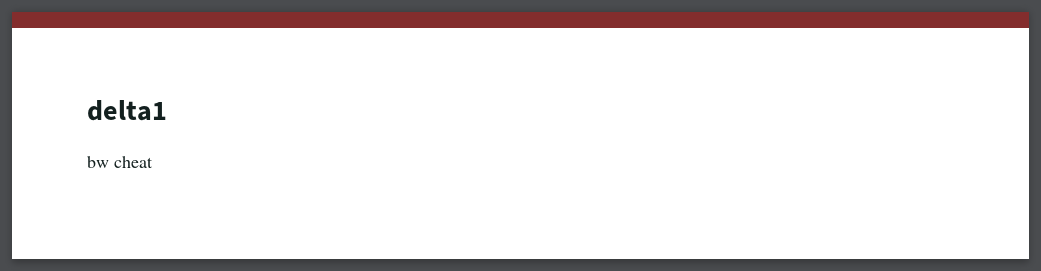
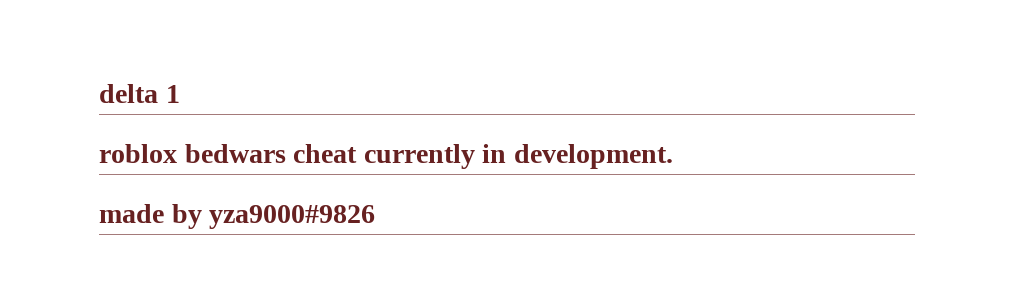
- delta1
- bw cheat
+ delta 1
+ roblox bedwars cheat currently in development.
+ made by yza9000#9826

